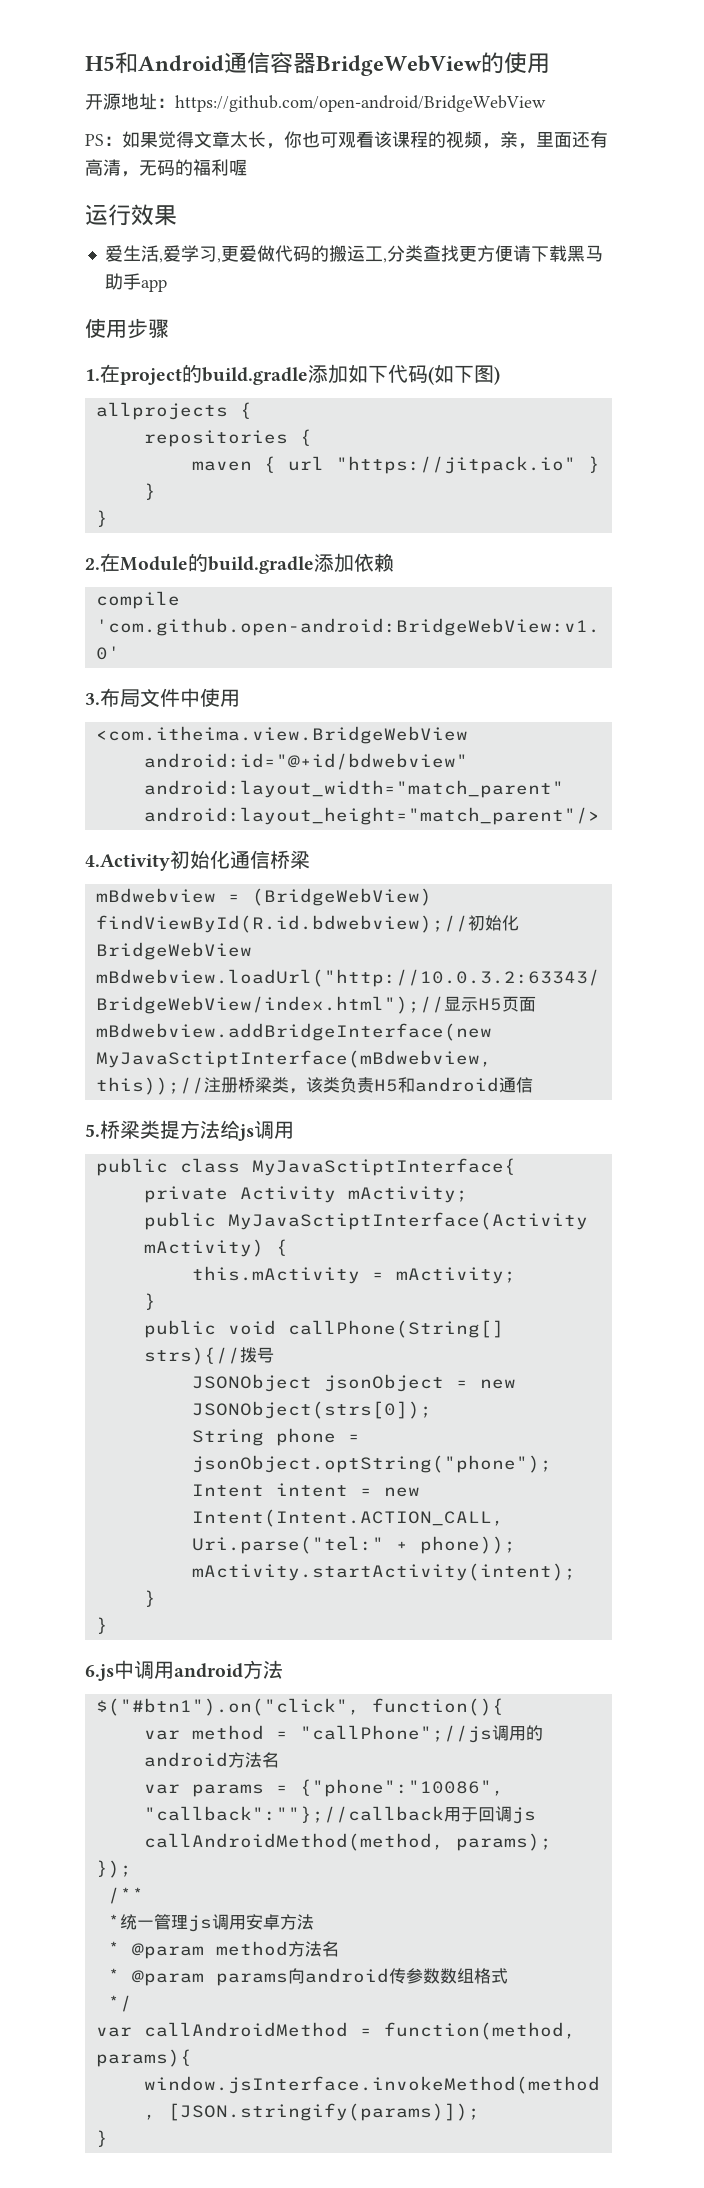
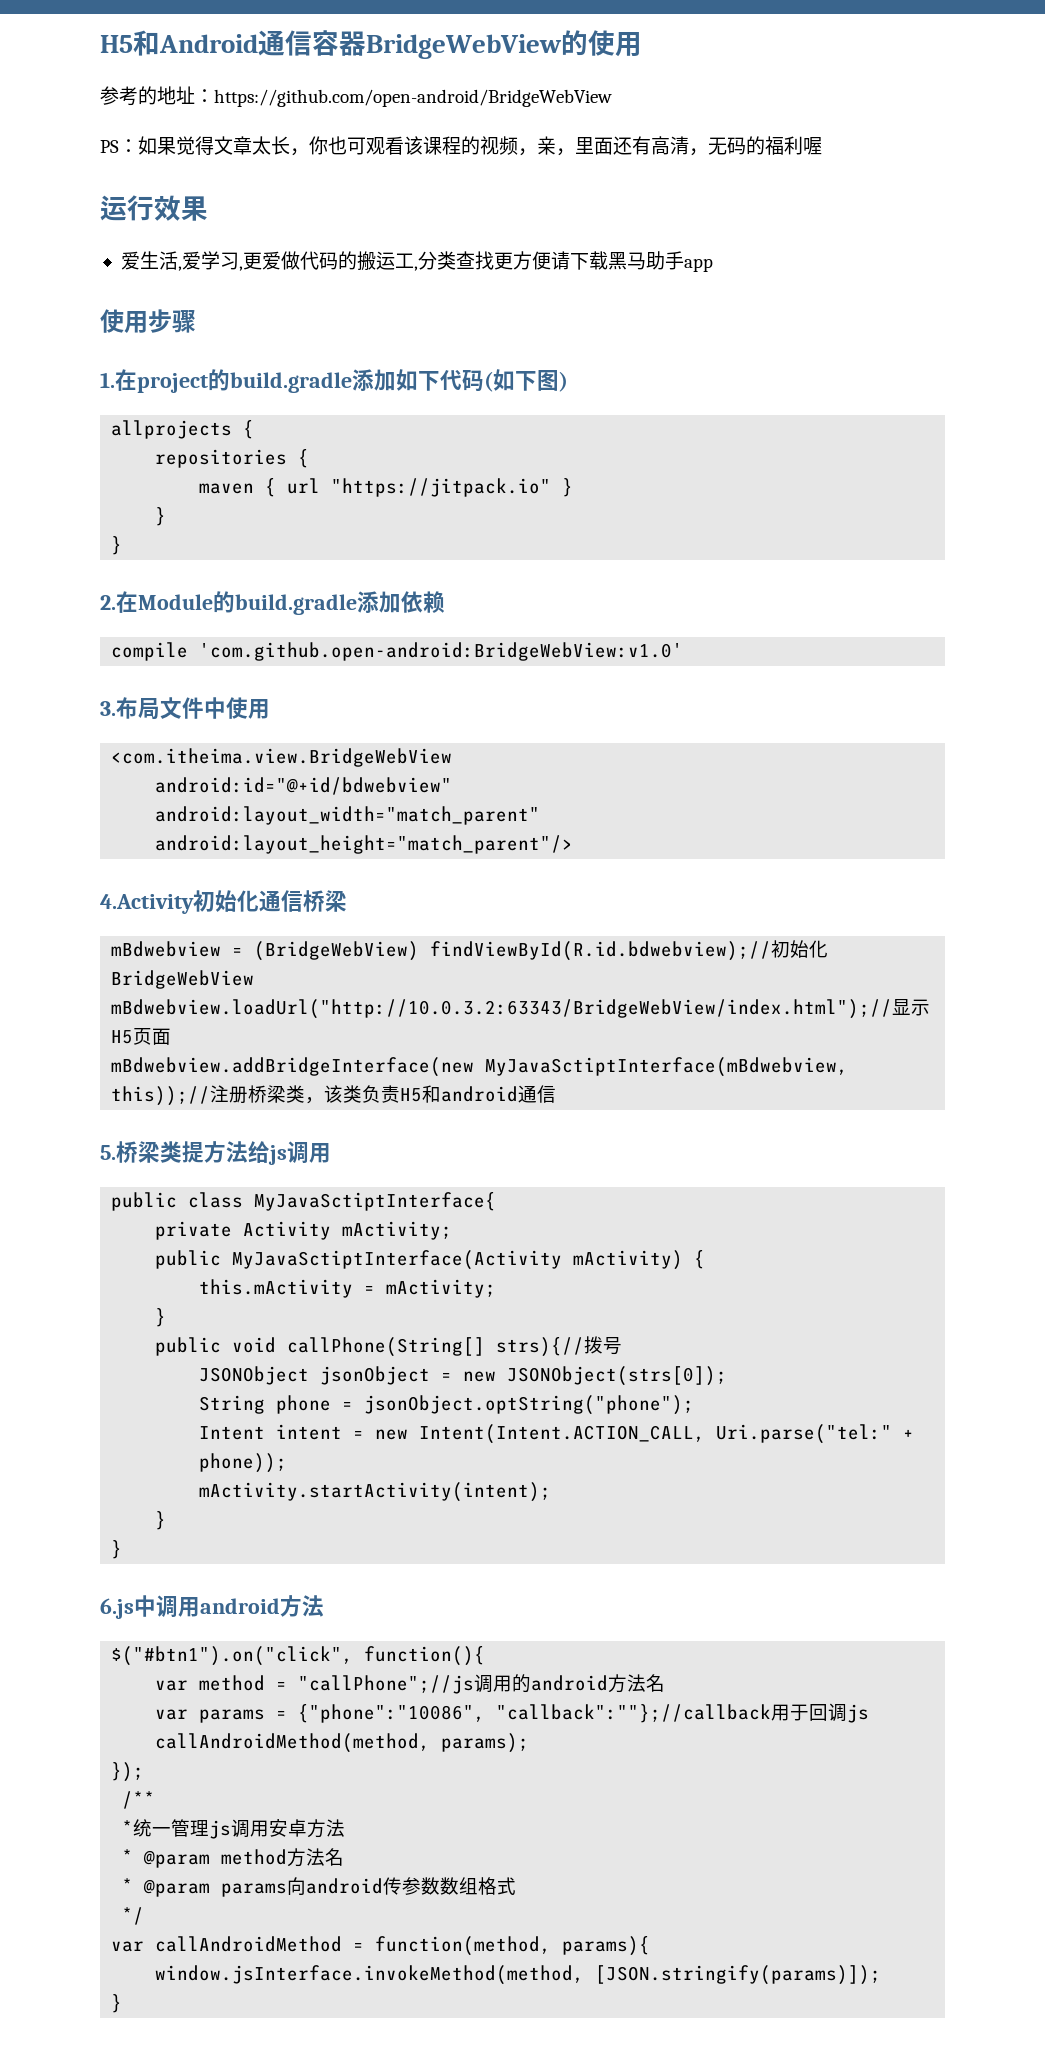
- 开源地址：https://github.com/open-android/BridgeWebView
+ 参考的地址：https://github.com/open-android/BridgeWebView

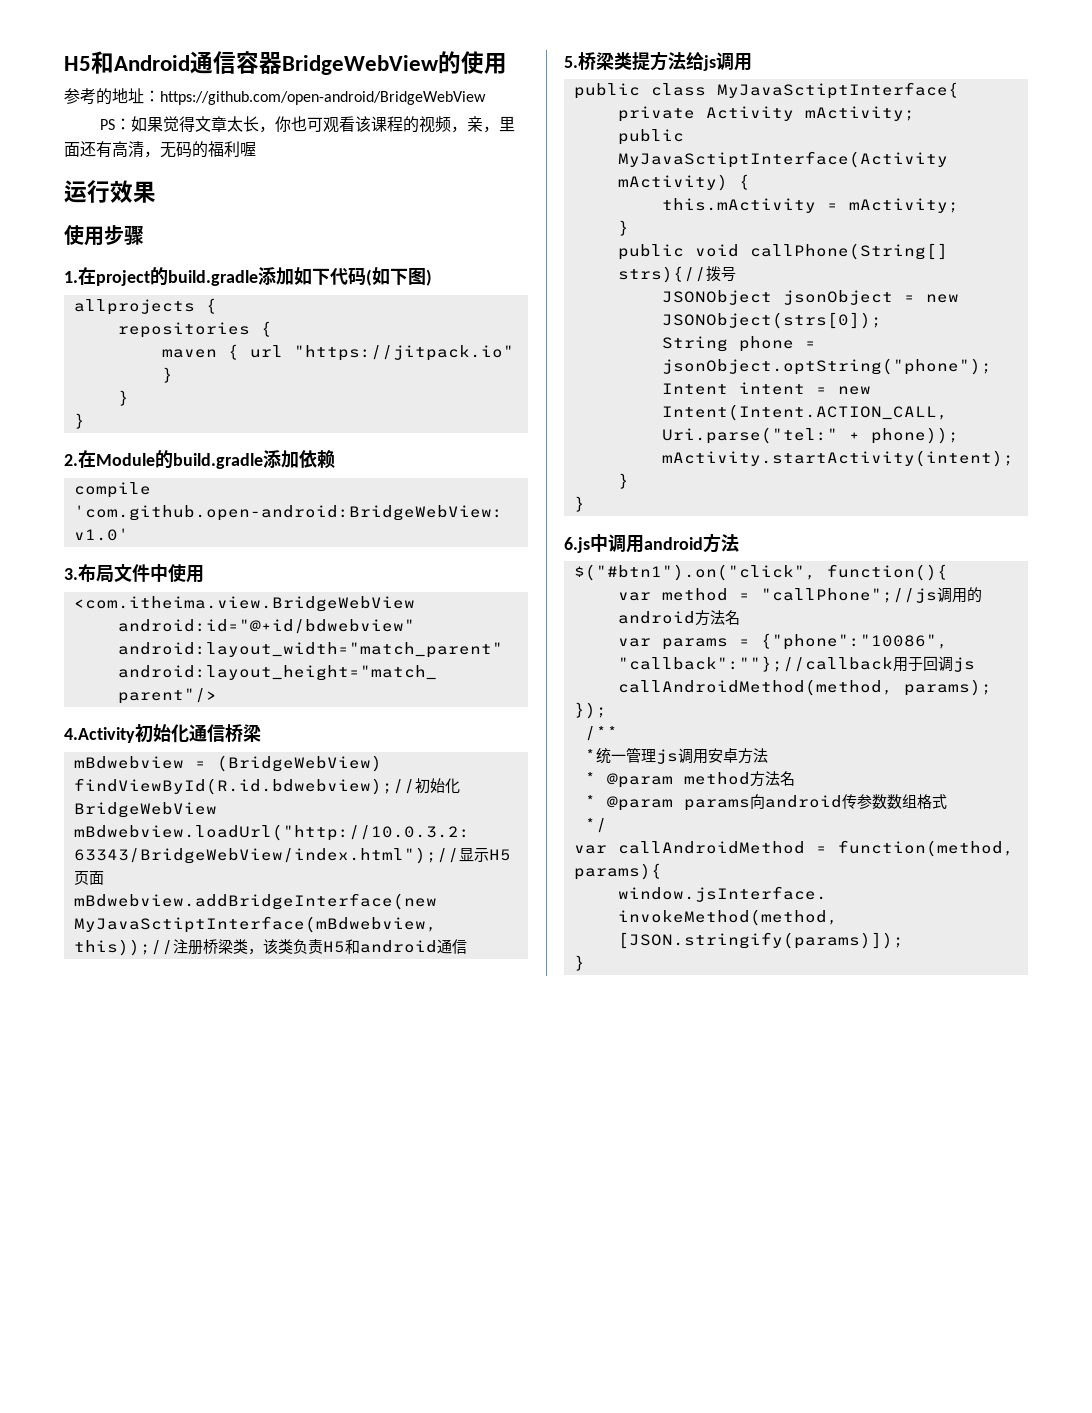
- 爱生活,爱学习,更爱做代码的搬运工,分类查找更方便请下载黑马助手app

